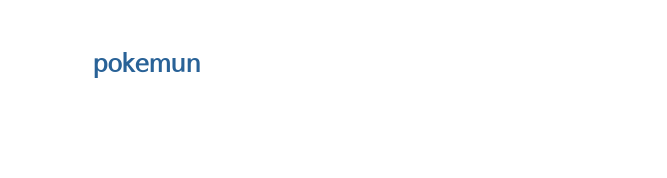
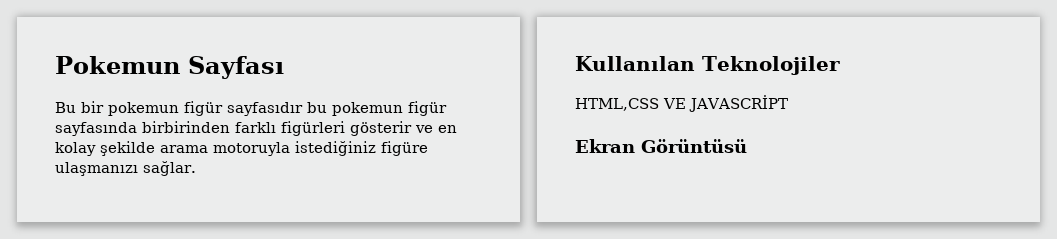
- pokemun
+ Pokemun Sayfası
+ Bu bir pokemun figür sayfasıdır bu pokemun figür sayfasında birbirinden farklı figürleri gösterir ve en kolay şekilde arama motoruyla istediğiniz figüre ulaşmanızı sağlar.
+ Kullanılan Teknolojiler
+ HTML,CSS VE JAVASCRİPT
+ Ekran Görüntüsü

